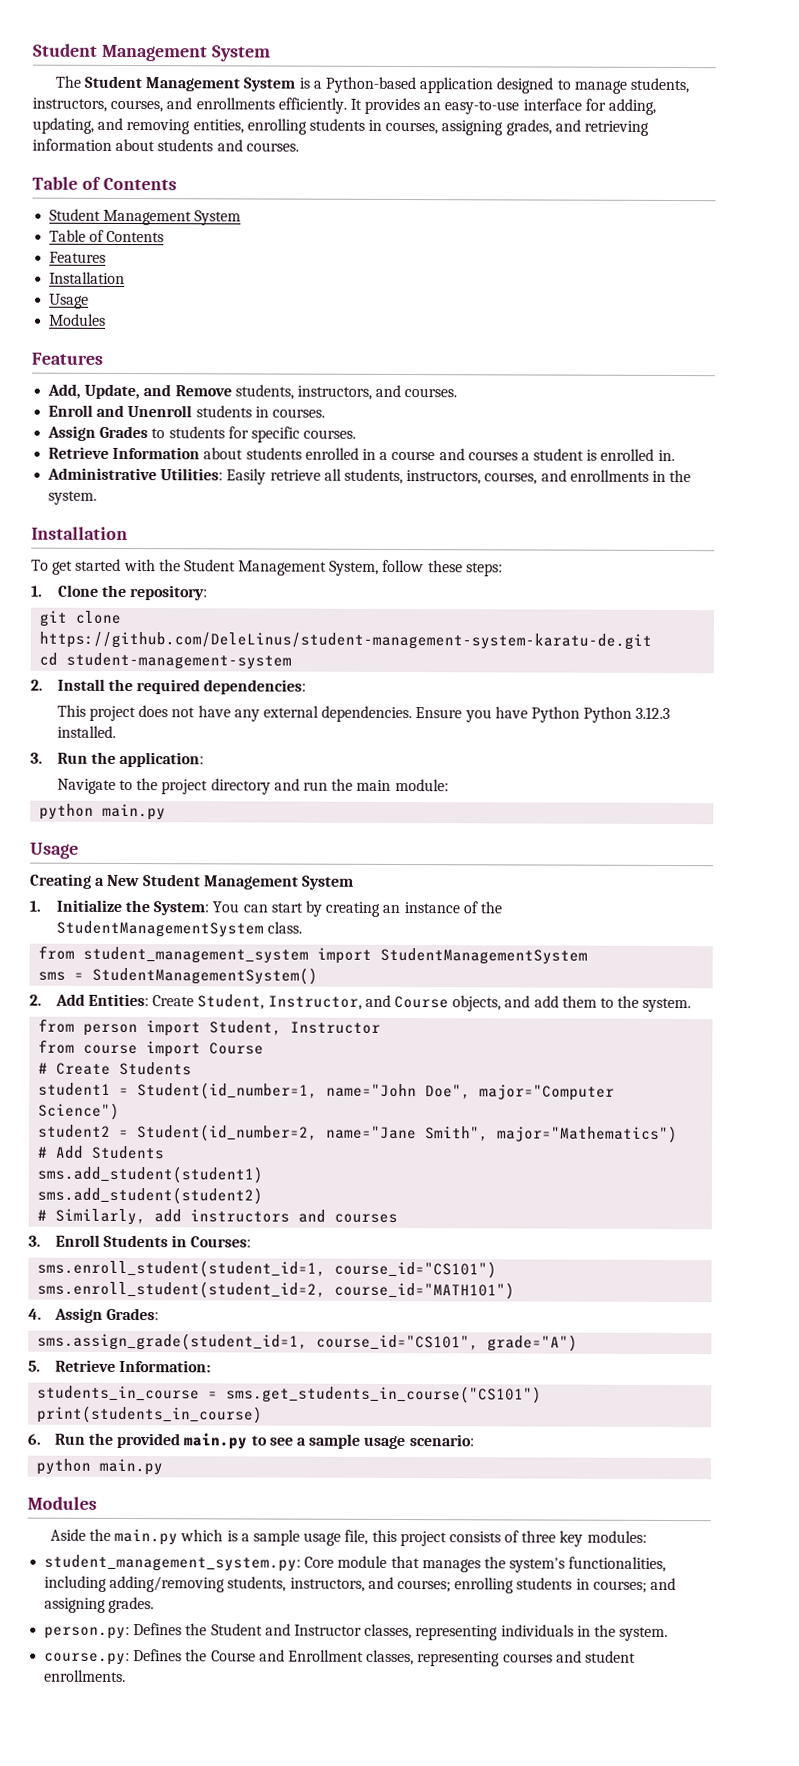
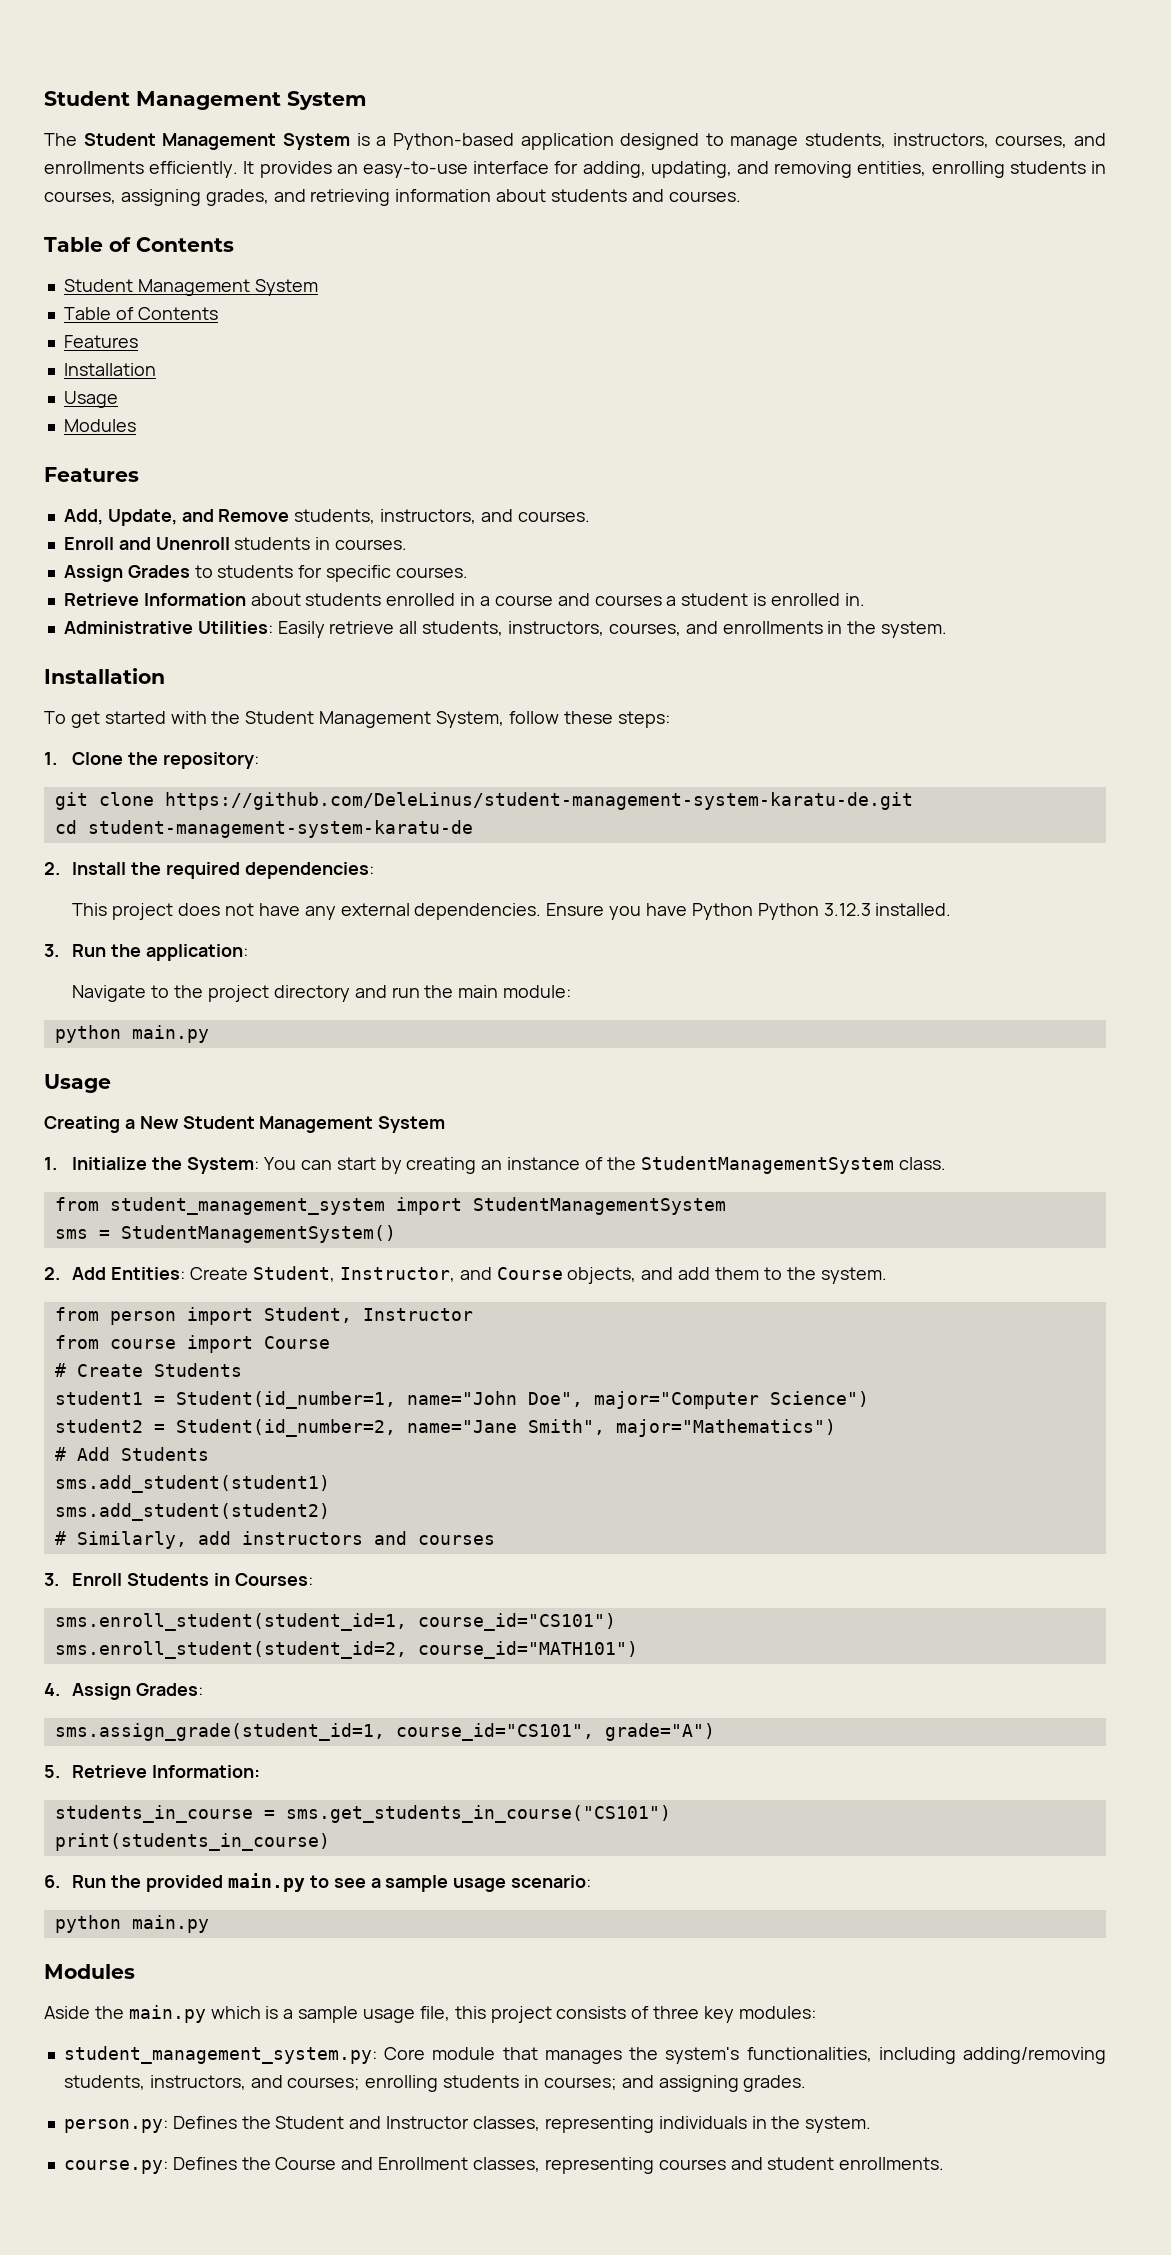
- cd student-management-system
+ cd student-management-system-karatu-de

